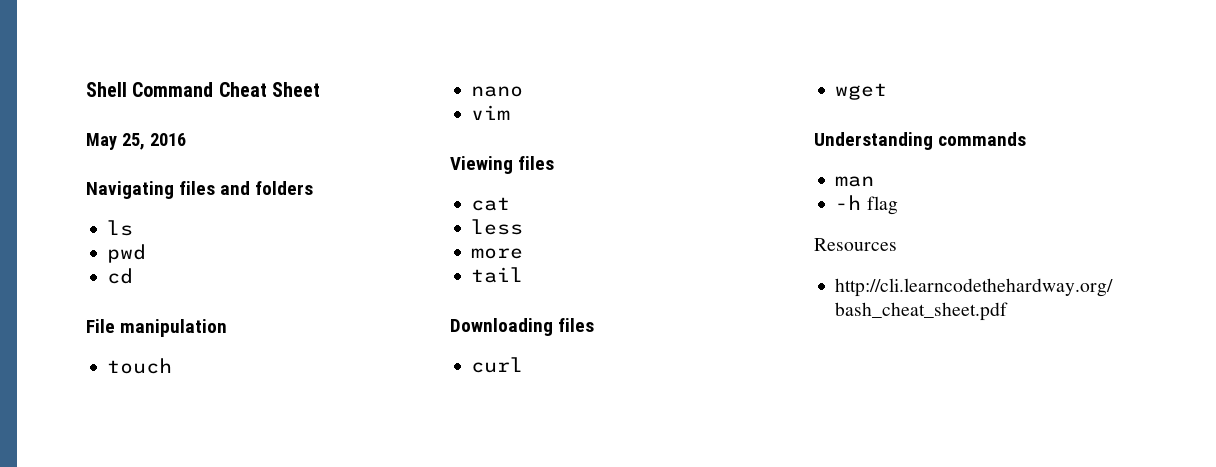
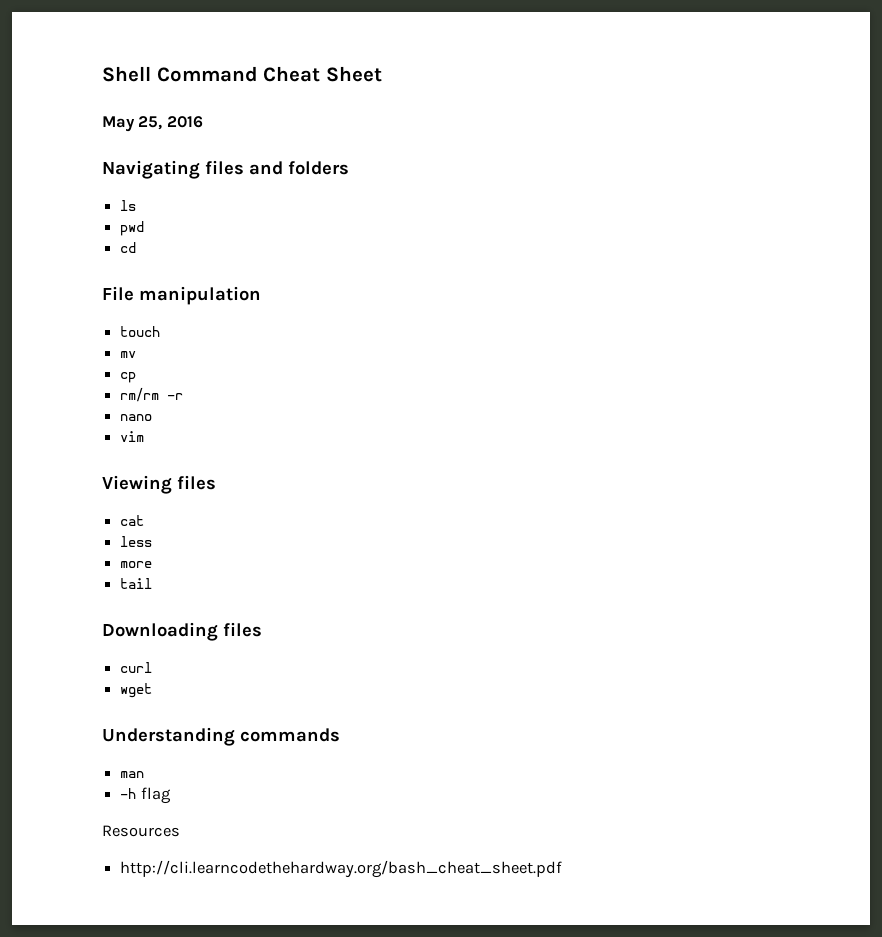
+ mv
+ cp
+ rm/rm -r

